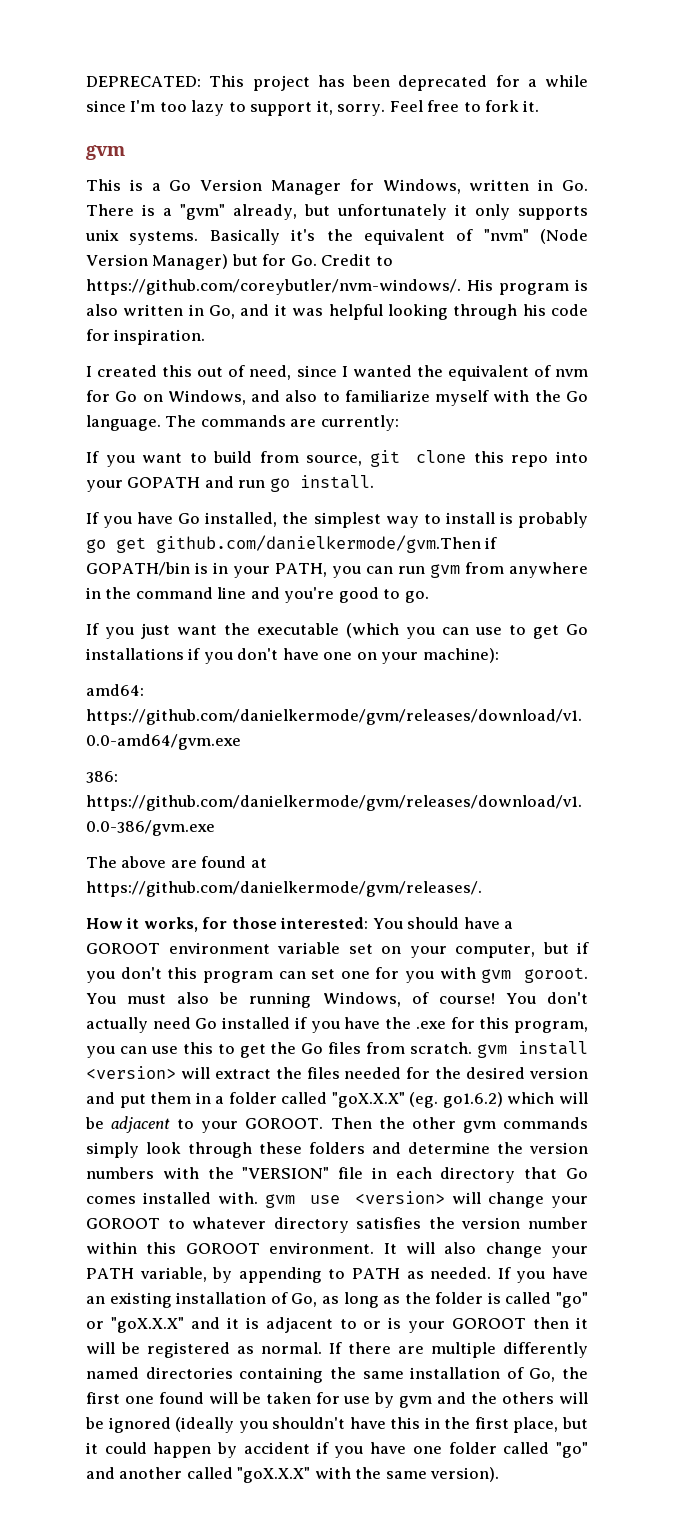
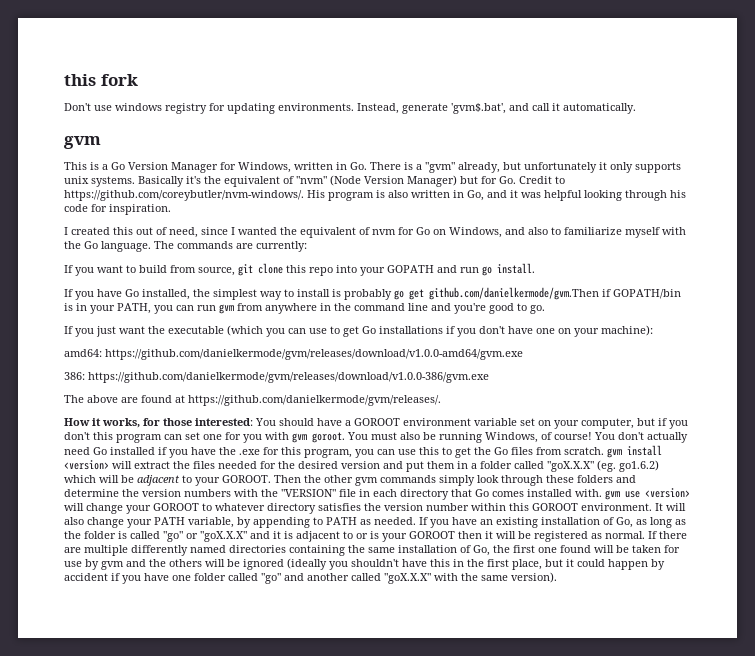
- DEPRECATED: This project has been deprecated for a while since I'm too lazy to support it, sorry. Feel free to fork it.
+ this fork
+ Don't use windows registry for updating environments. Instead, generate 'gvm$.bat', and call it automatically.

